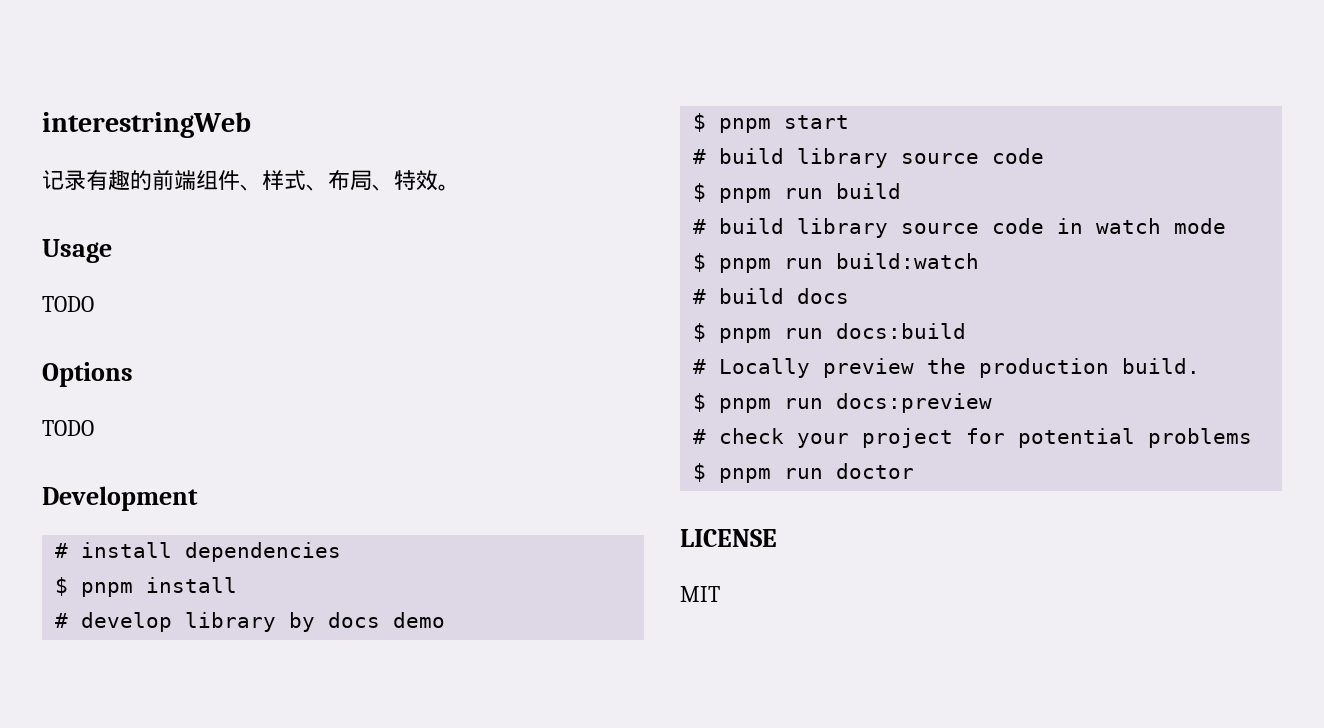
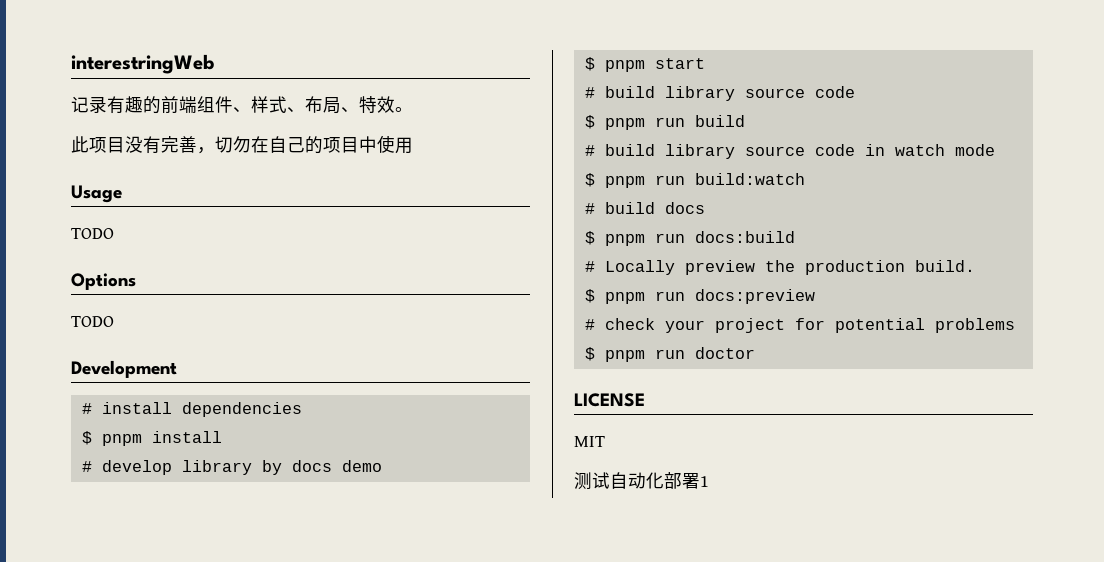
+ 此项目没有完善，切勿在自己的项目中使用
+ 测试自动化部署1

